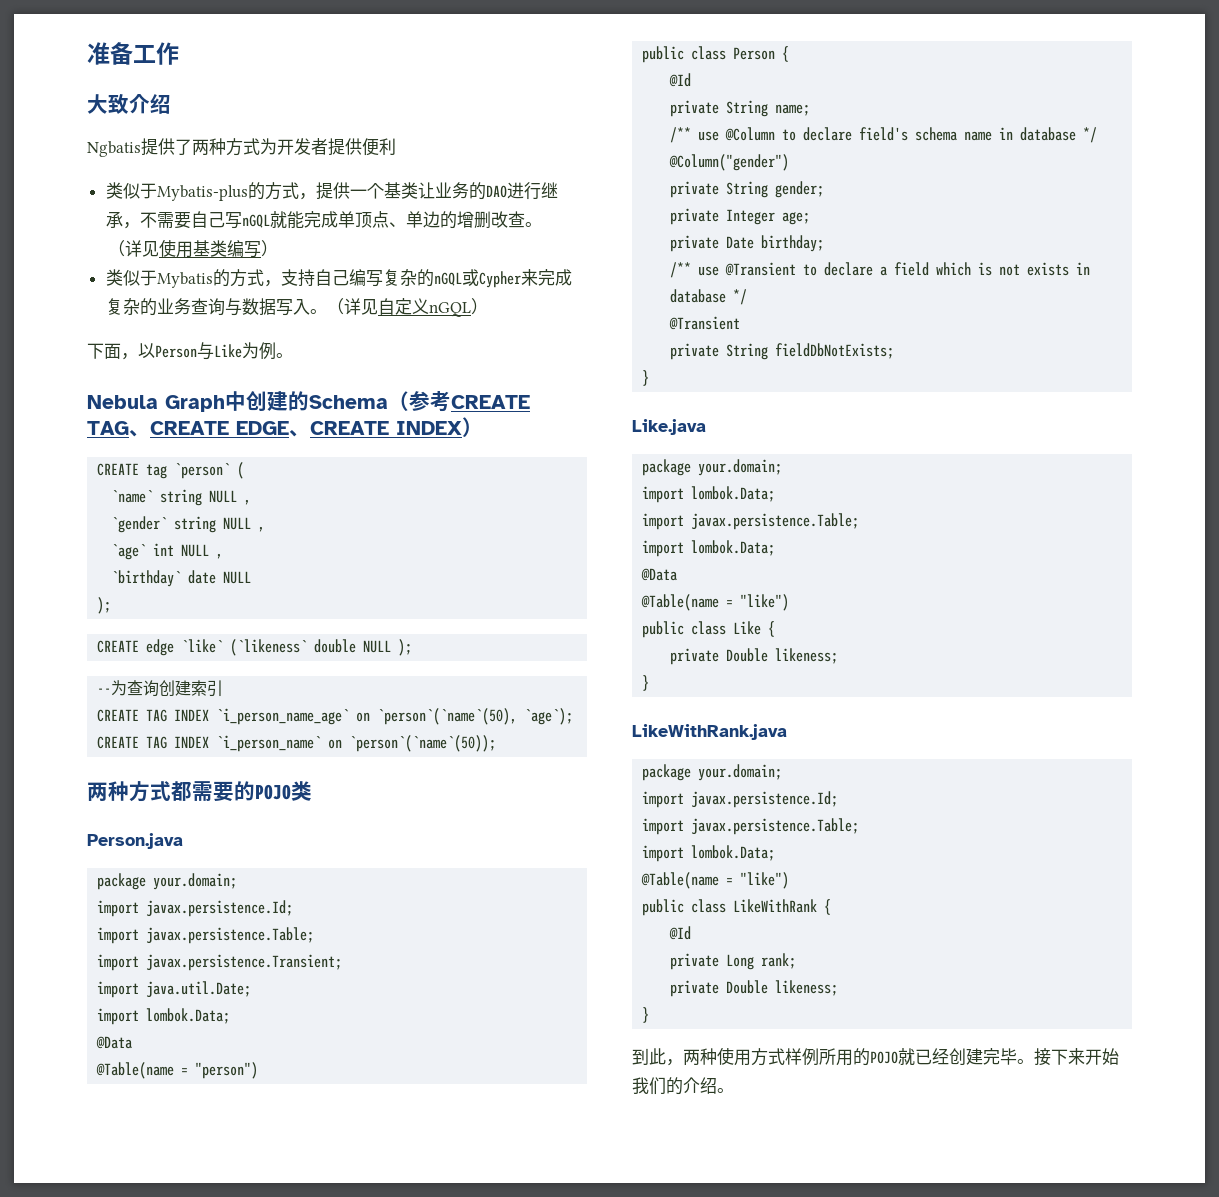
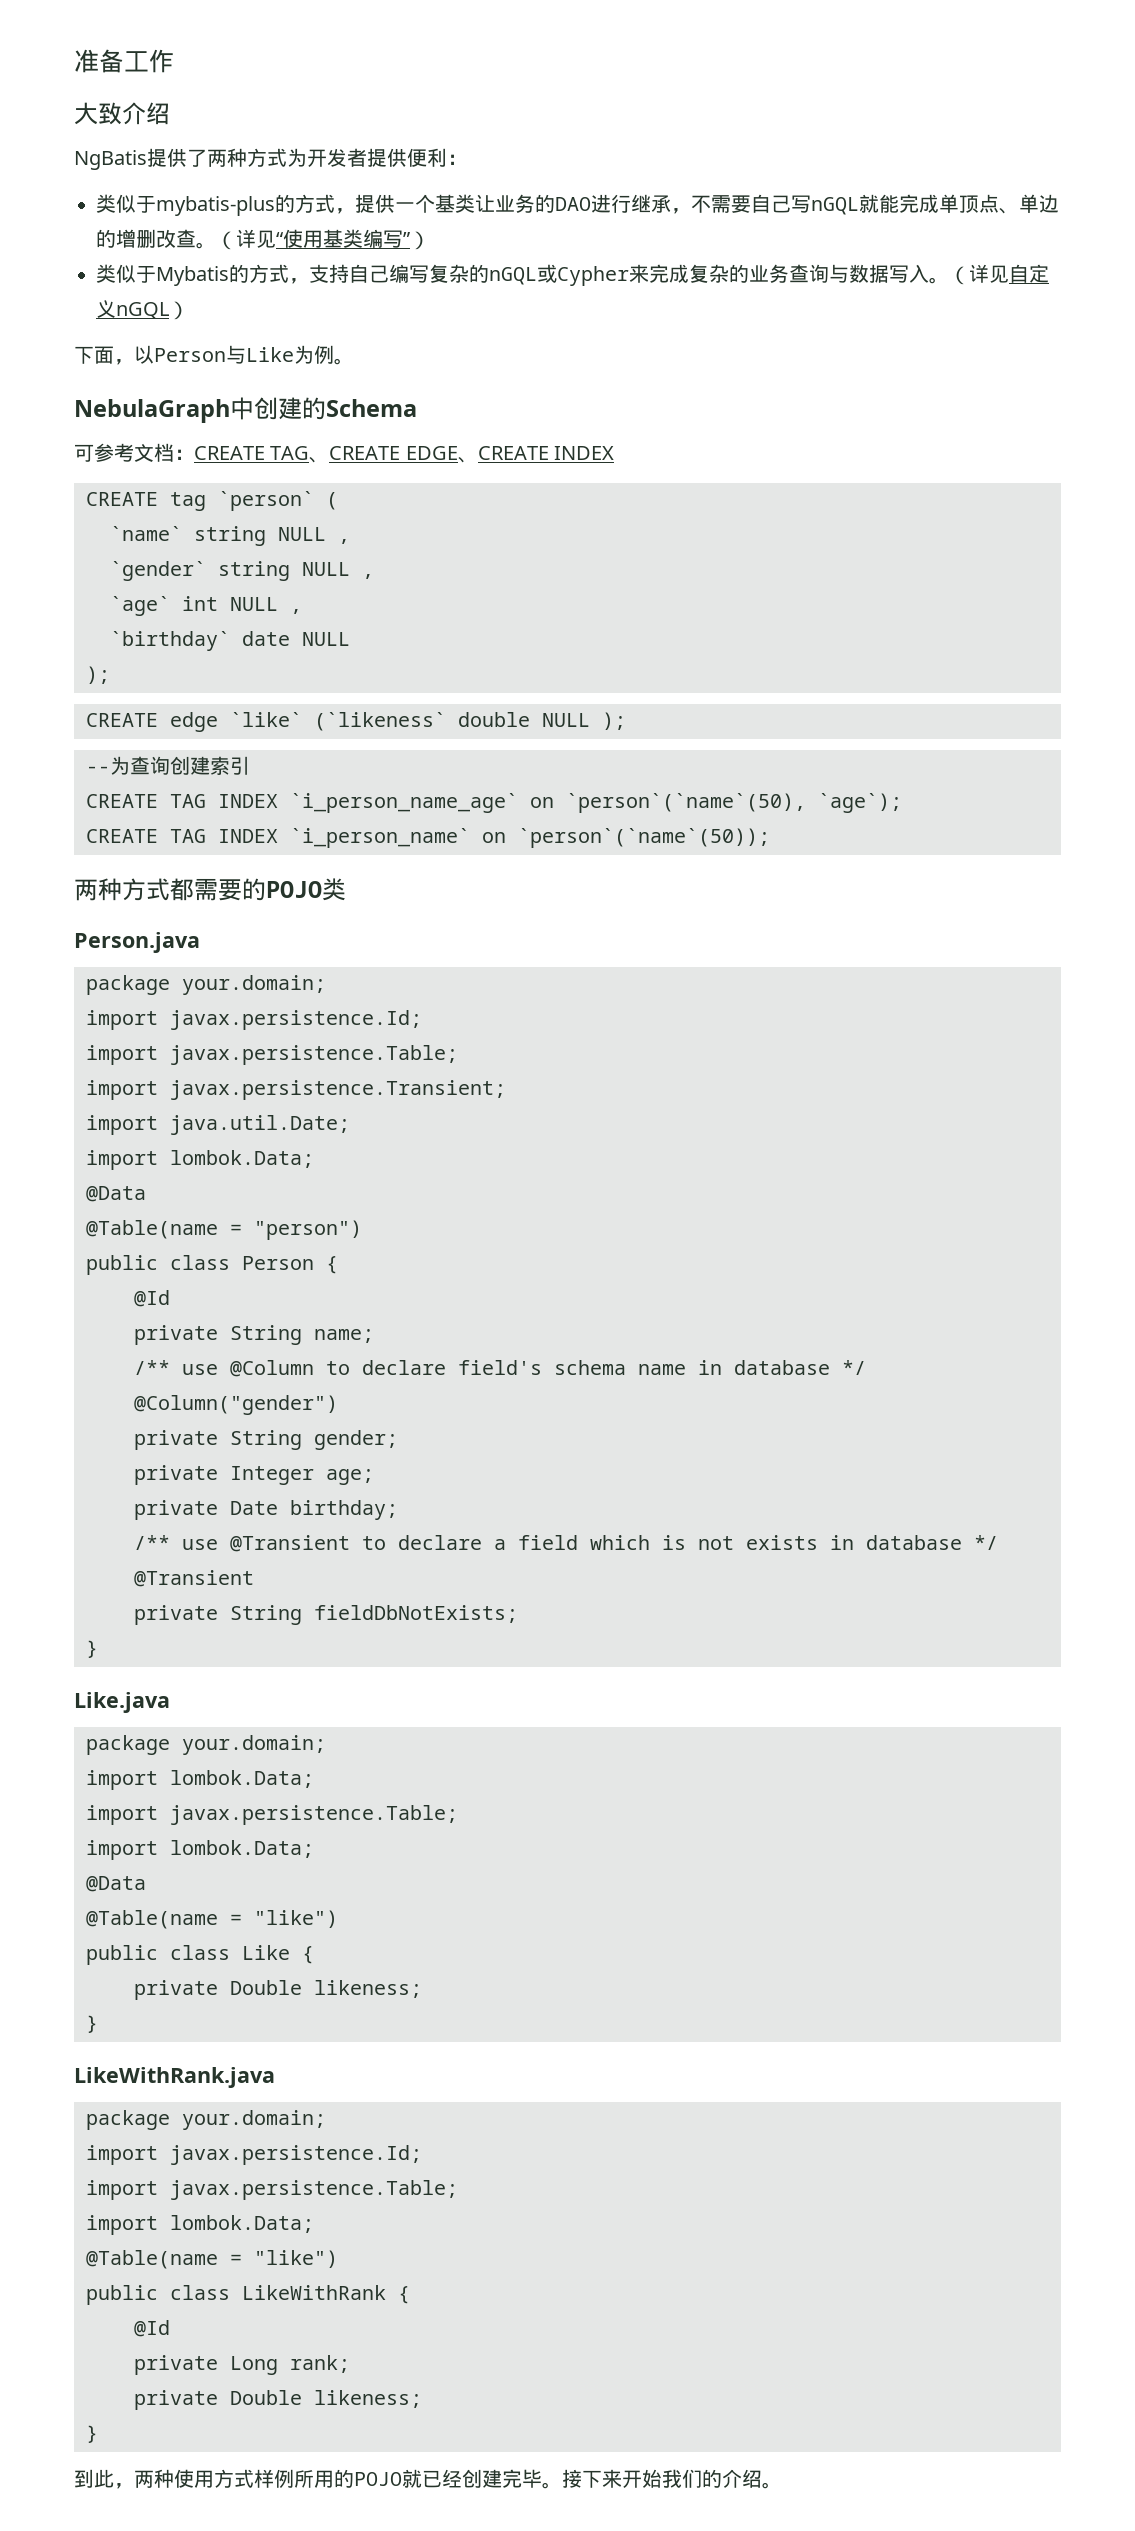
- Ngbatis提供了两种方式为开发者提供便利
- 类似于Mybatis-plus的方式，提供一个基类让业务的DAO进行继承，不需要自己写nGQL就能完成单顶点、单边的增删改查。
- （详见使用基类编写）
+ NgBatis提供了两种方式为开发者提供便利：
+ 类似于mybatis-plus的方式，提供一个基类让业务的DAO进行继承，不需要自己写nGQL就能完成单顶点、单边的增删改查。（详见“使用基类编写”）
- Nebula Graph中创建的Schema（参考CREATE TAG、CREATE EDGE、CREATE INDEX）
+ NebulaGraph中创建的Schema
+ 可参考文档：CREATE TAG、CREATE EDGE、CREATE INDEX

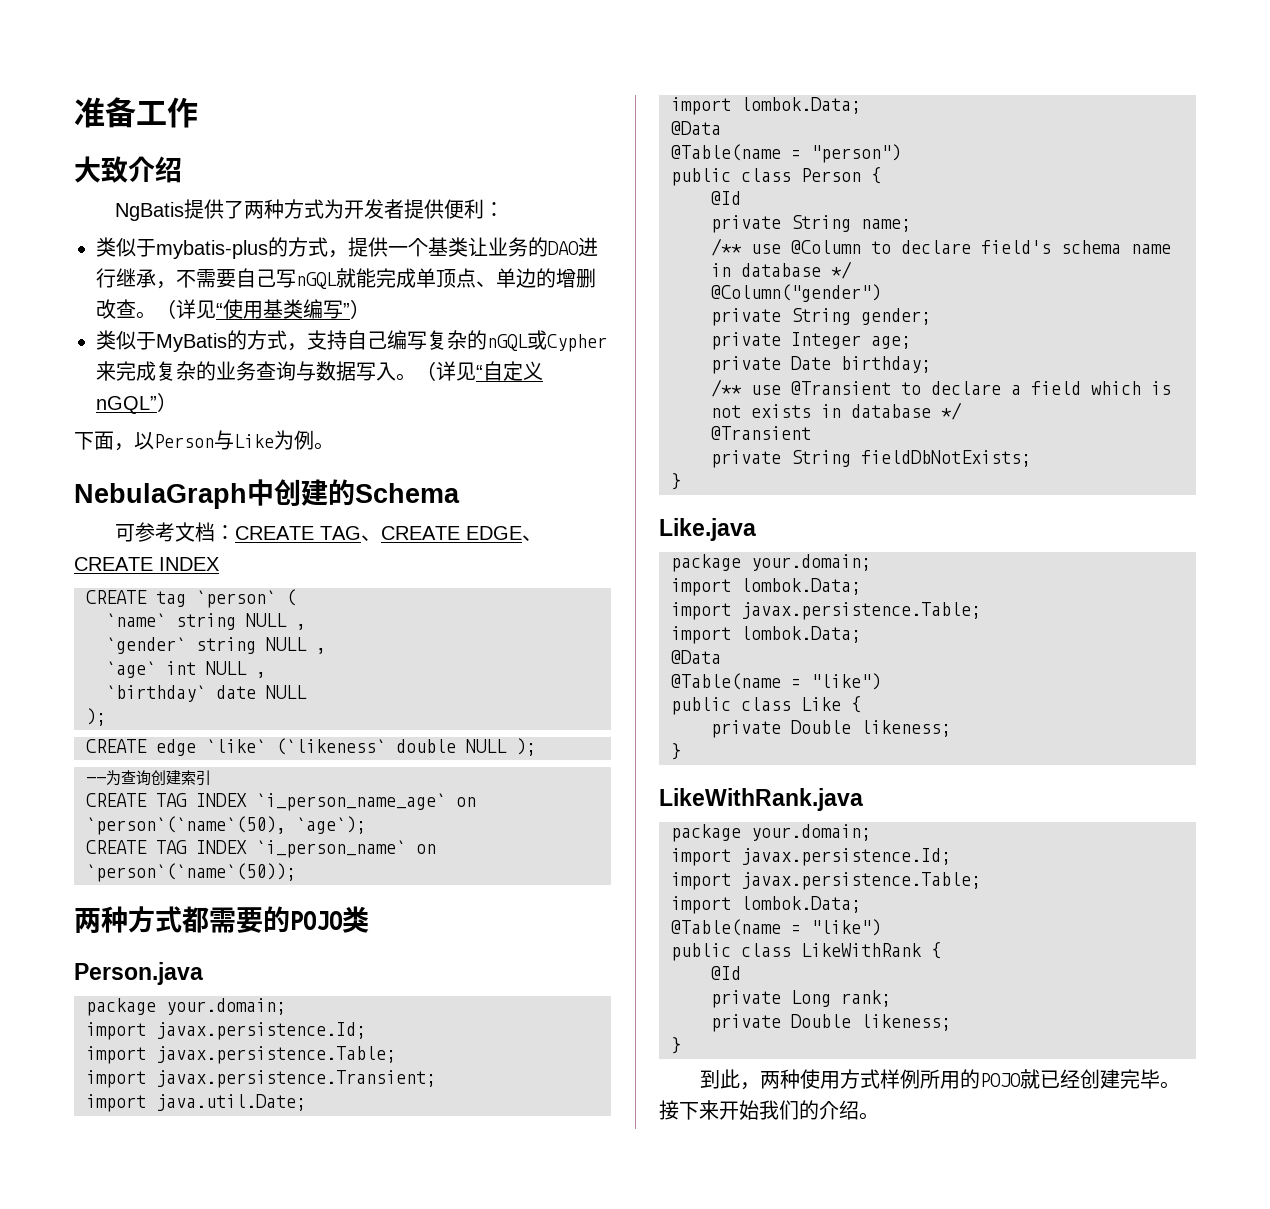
- 类似于Mybatis的方式，支持自己编写复杂的nGQL或Cypher来完成复杂的业务查询与数据写入。
+ 类似于MyBatis的方式，支持自己编写复杂的nGQL或Cypher来完成复杂的业务查询与数据写入。
- （详见自定义nGQL）
+ （详见“自定义nGQL”）

